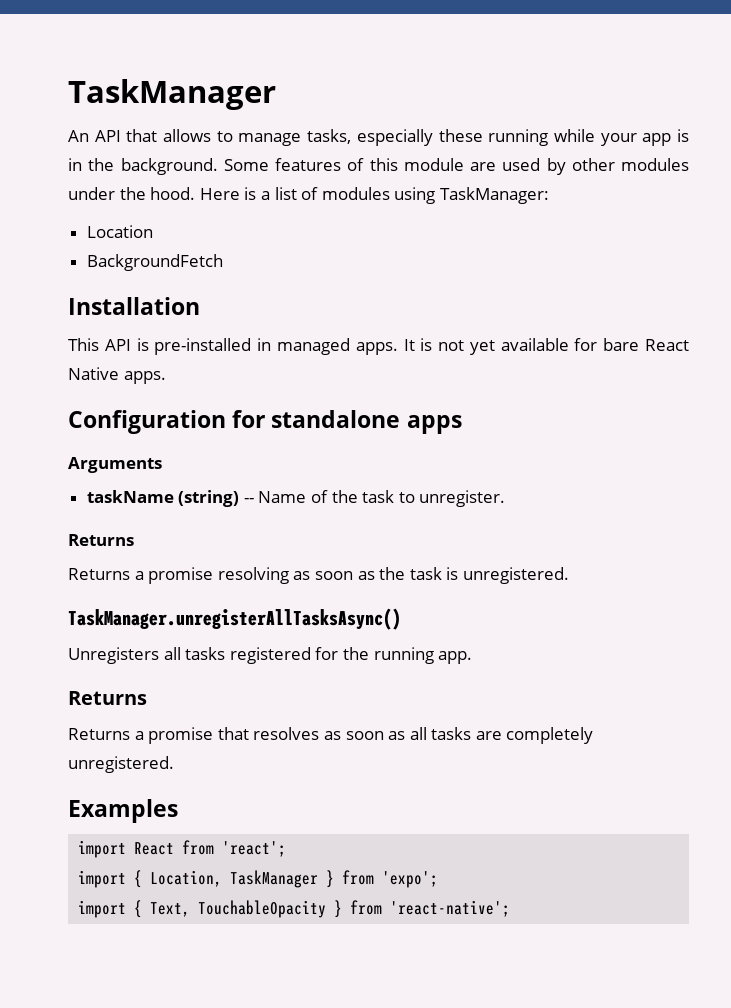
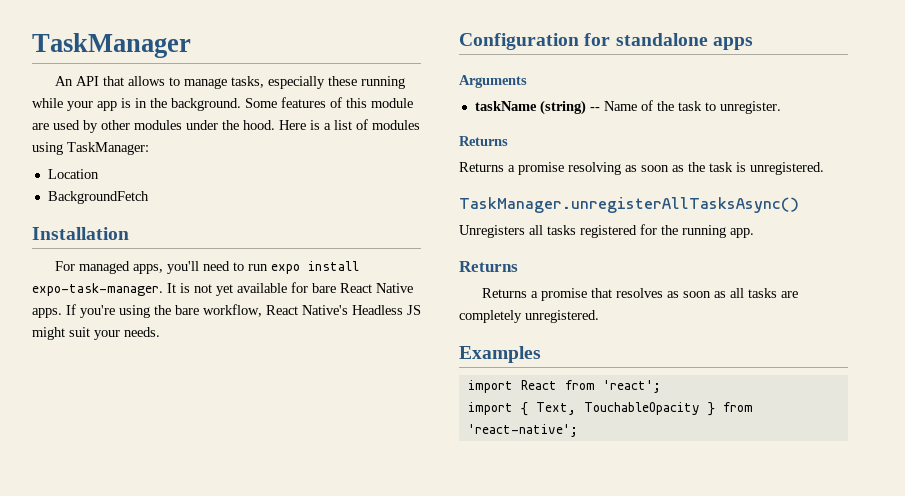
- This API is pre-installed in managed apps.
+ For managed apps, you'll need to run expo install expo-task-manager.
+ If you're using the bare workflow, React Native's Headless JS might suit your needs.
- import { Location, TaskManager } from 'expo';

